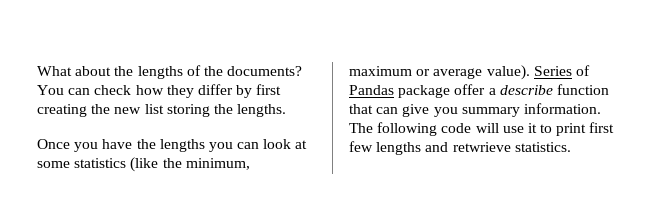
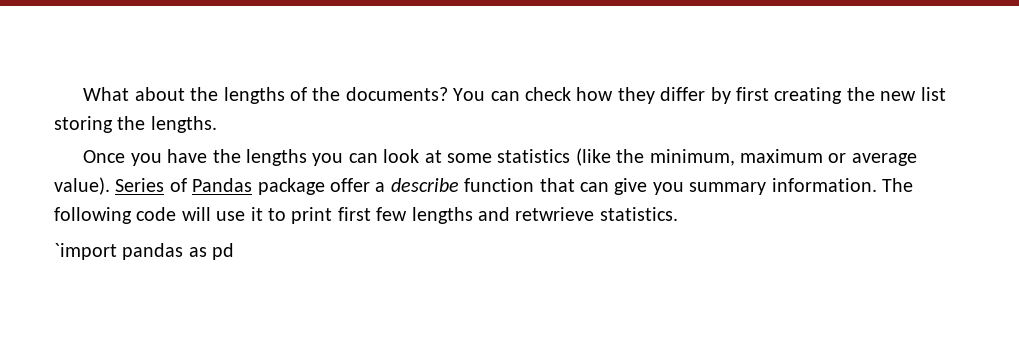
+ `import pandas as pd

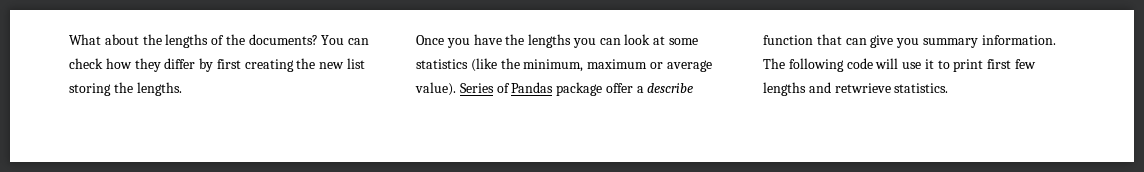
- `import pandas as pd

